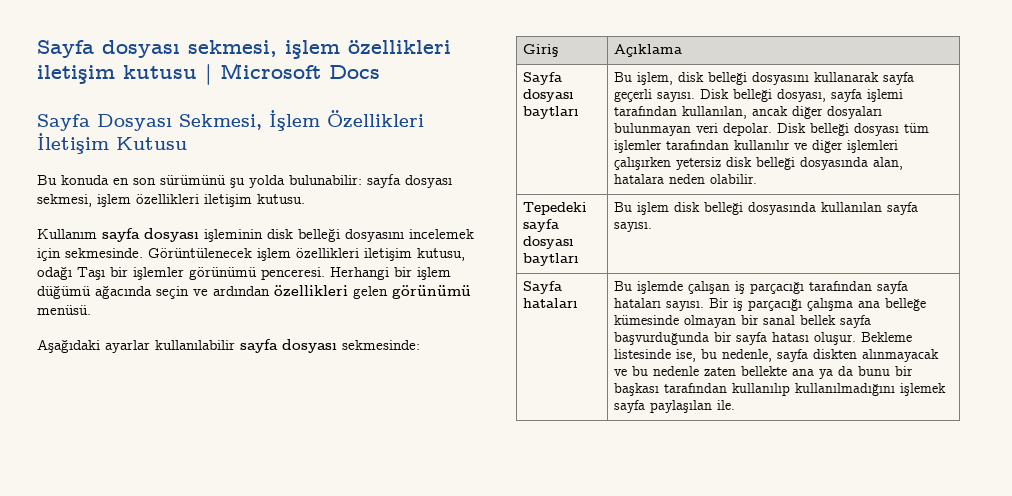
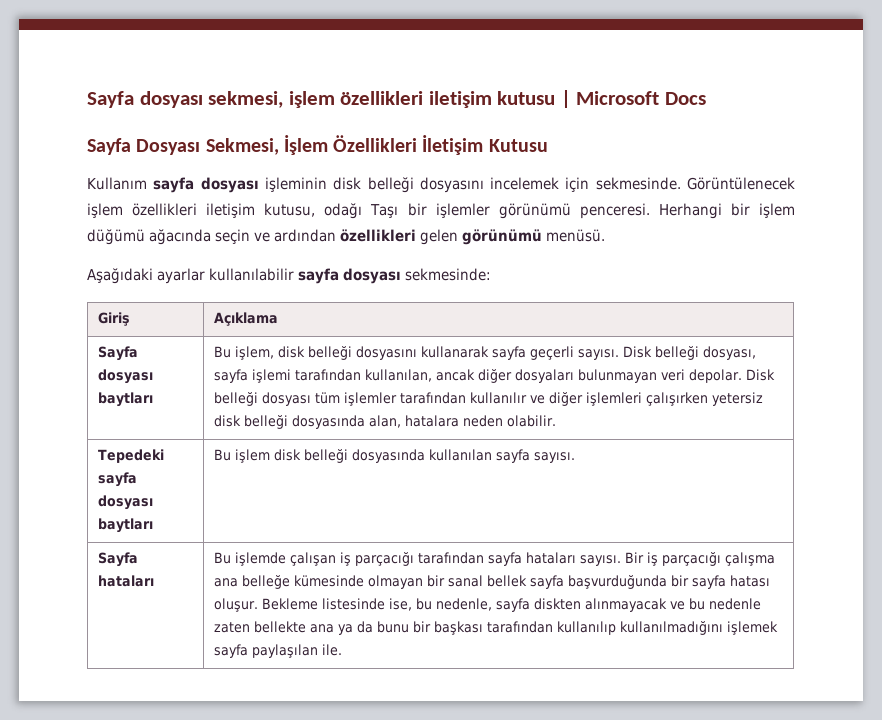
- Bu konuda en son sürümünü şu yolda bulunabilir: sayfa dosyası sekmesi, işlem özellikleri iletişim kutusu.

